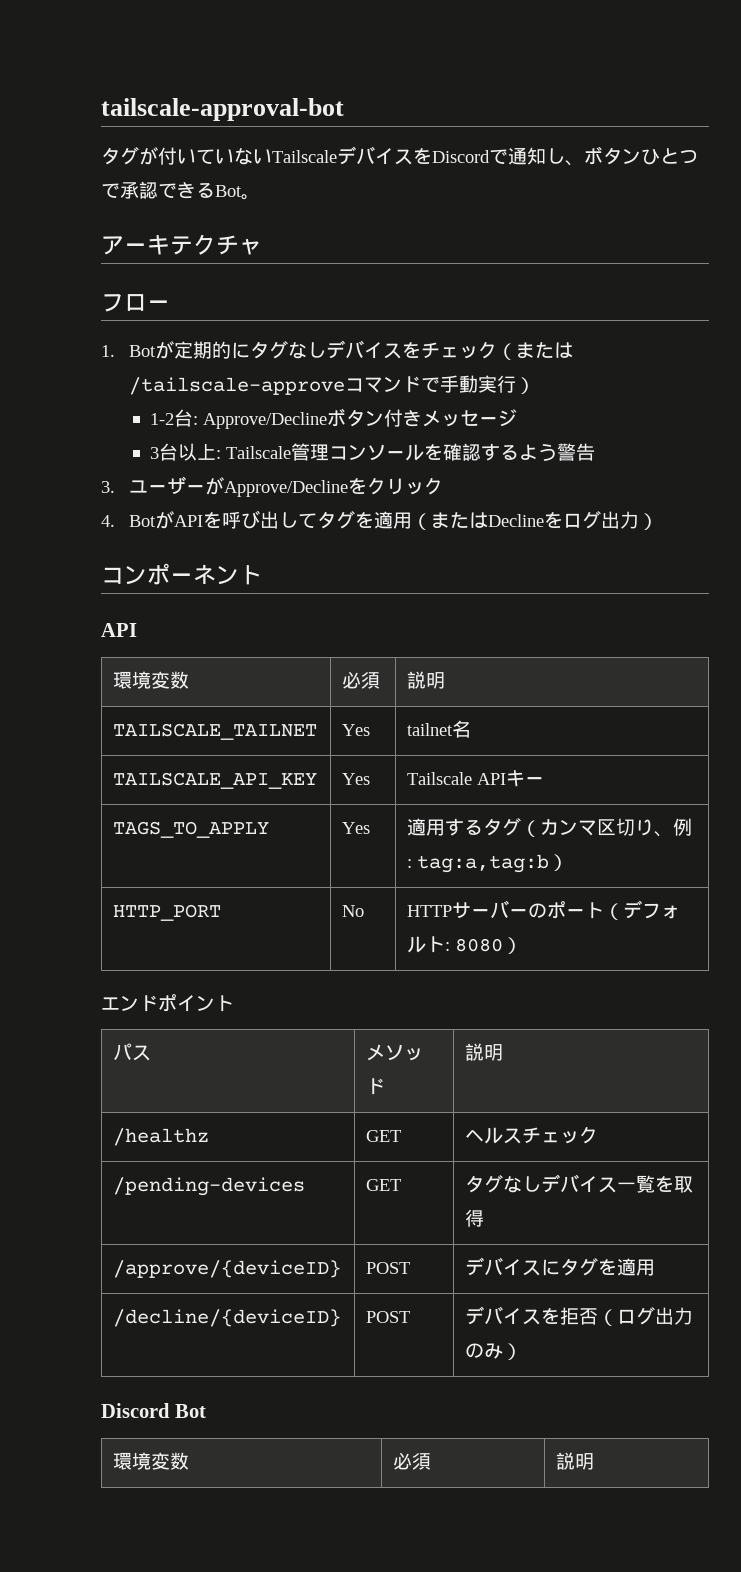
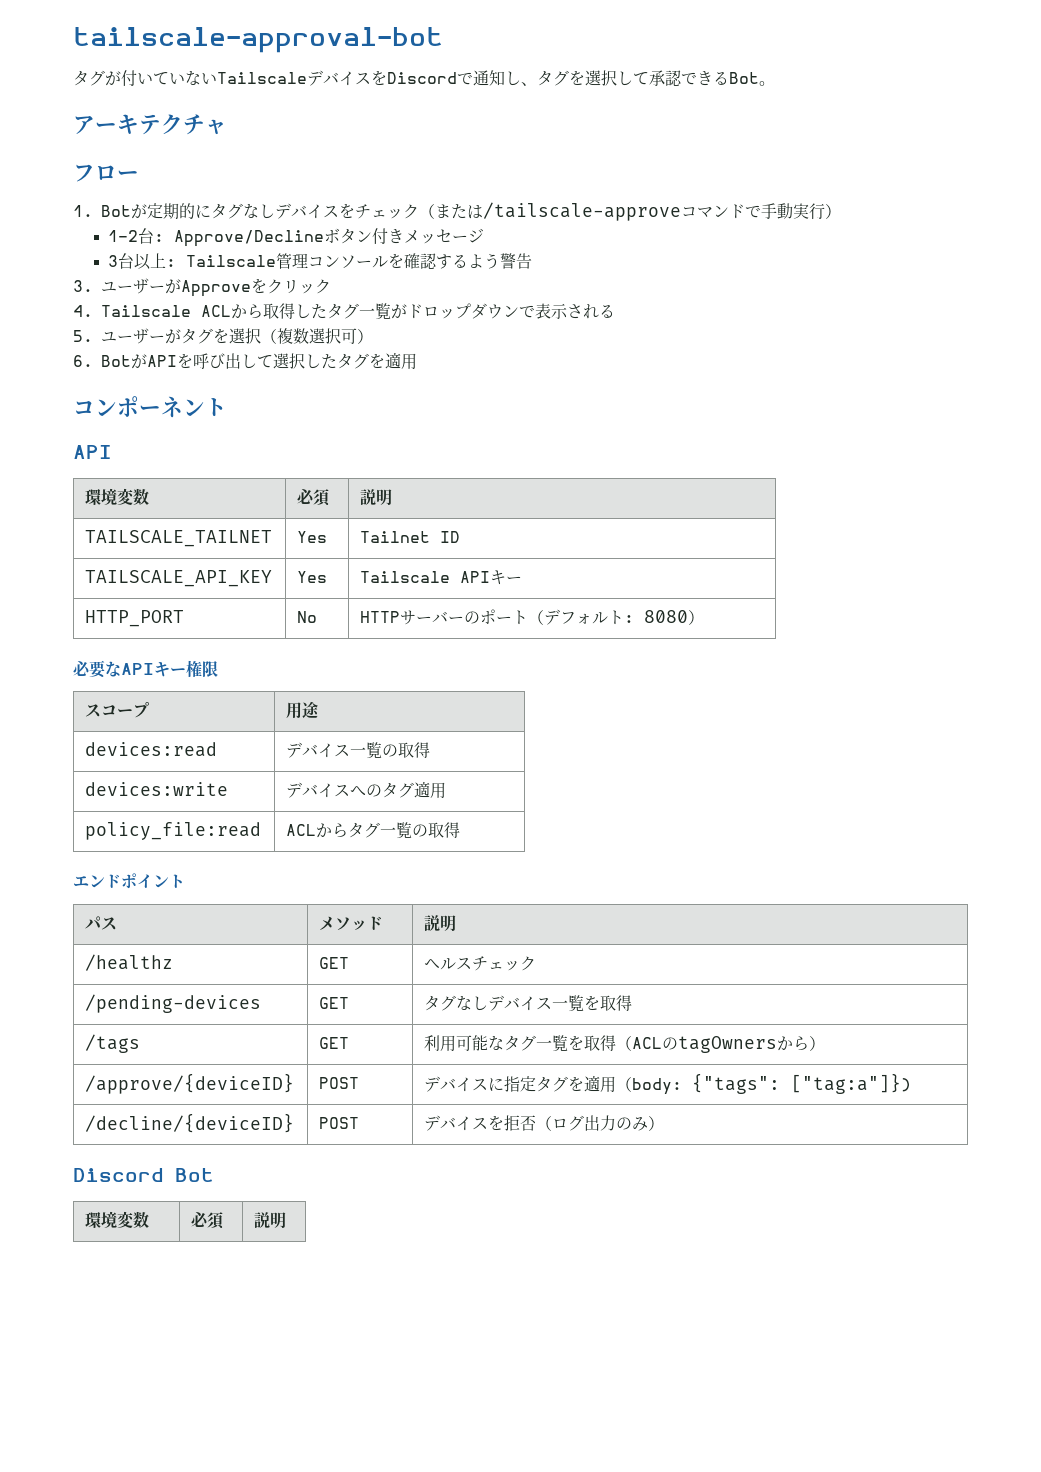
- タグが付いていないTailscaleデバイスをDiscordで通知し、ボタンひとつで承認できるBot。
+ タグが付いていないTailscaleデバイスをDiscordで通知し、タグを選択して承認できるBot。
- 3.ユーザーがApprove/Declineをクリック
+ 3.ユーザーがApproveをクリック
- 4. BotがAPIを呼び出してタグを適用（またはDeclineをログ出力）
+ 4. Tailscale ACLから取得したタグ一覧がドロップダウンで表示される
+ 5.ユーザーがタグを選択（複数選択可）
+ 6. BotがAPIを呼び出して選択したタグを適用
- TAILSCALE_TAILNET | Yes | tailnet名
+ TAILSCALE_TAILNET | Yes | Tailnet ID
- TAGS_TO_APPLY | Yes | 適用するタグ（カンマ区切り、例: tag:a,tag:b）
+ 必要なAPIキー権限
+ スコープ | 用途
+ devices:read | デバイス一覧の取得
+ devices:write | デバイスへのタグ適用
+ policy_file:read | ACLからタグ一覧の取得
+ /tags | GET | 利用可能なタグ一覧を取得（ACLのtagOwnersから）
- /approve/{deviceID} | POST | デバイスにタグを適用
+ /approve/{deviceID} | POST | デバイスに指定タグを適用（body: {"tags": ["tag:a"]})

